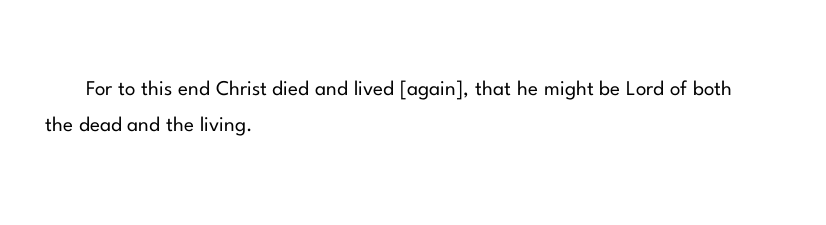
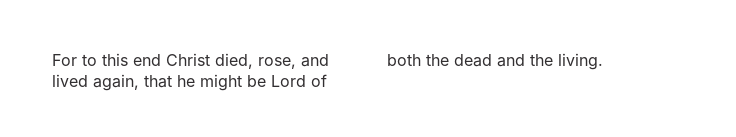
- For to this end Christ died and lived [again], that he might be Lord of both the dead and the living.
+ For to this end Christ died, rose, and lived again, that he might be Lord of both the dead and the living.

